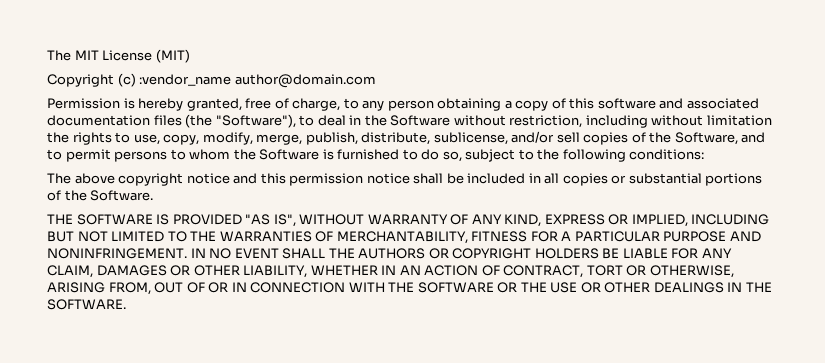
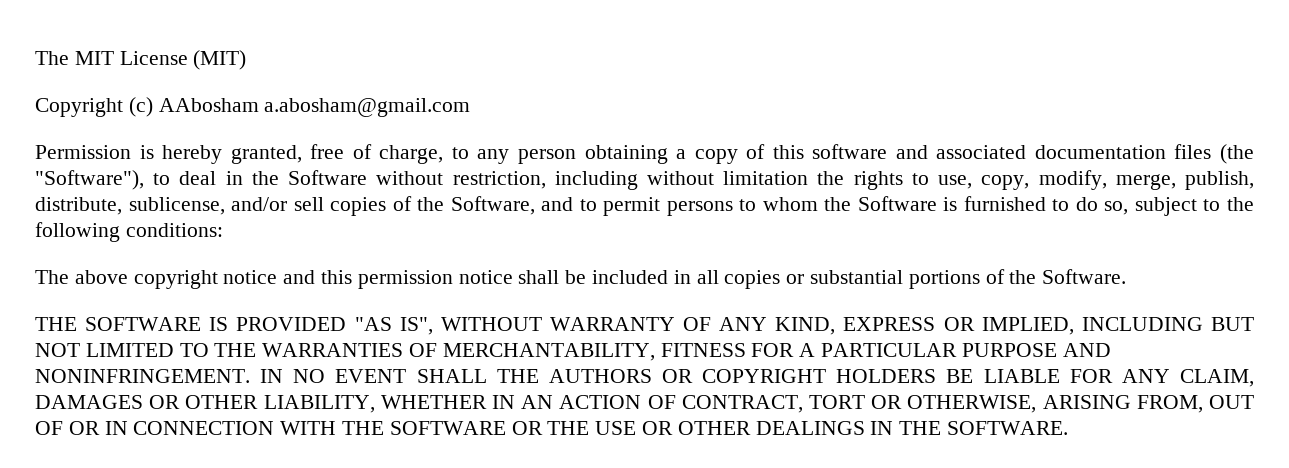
- Copyright (c) :vendor_name author@domain.com
+ Copyright (c) AAbosham a.abosham@gmail.com

